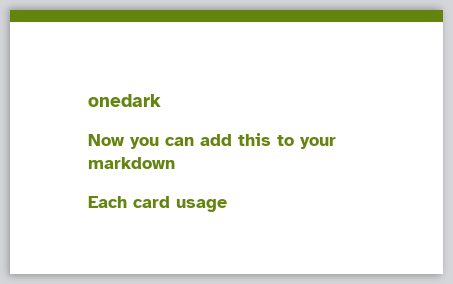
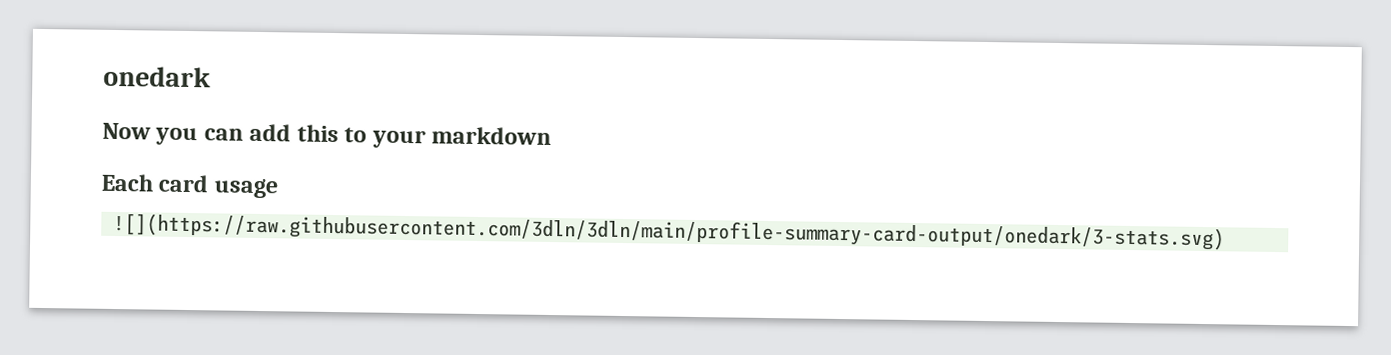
+ ![](https://raw.githubusercontent.com/3dln/3dln/main/profile-summary-card-output/onedark/3-stats.svg)

